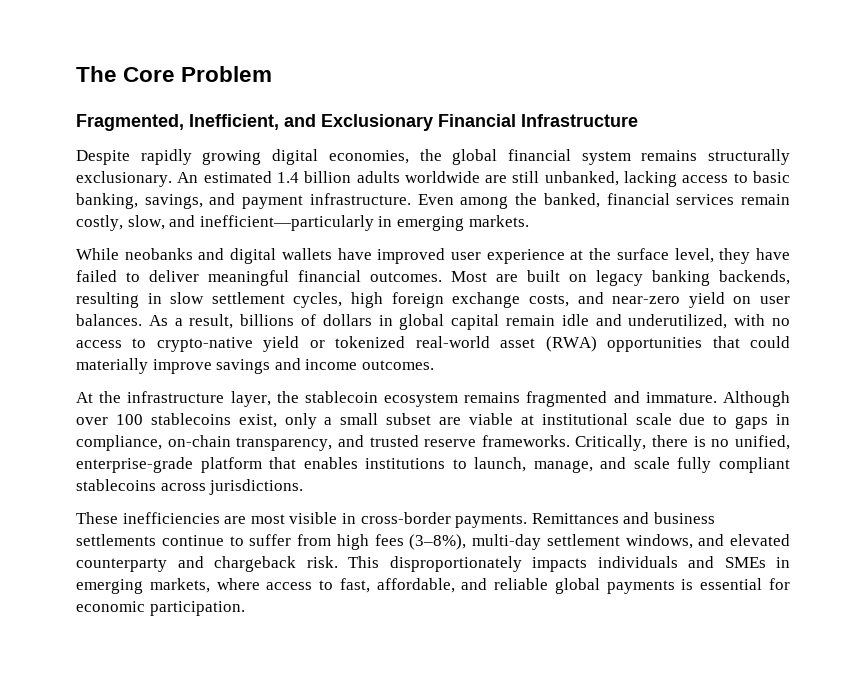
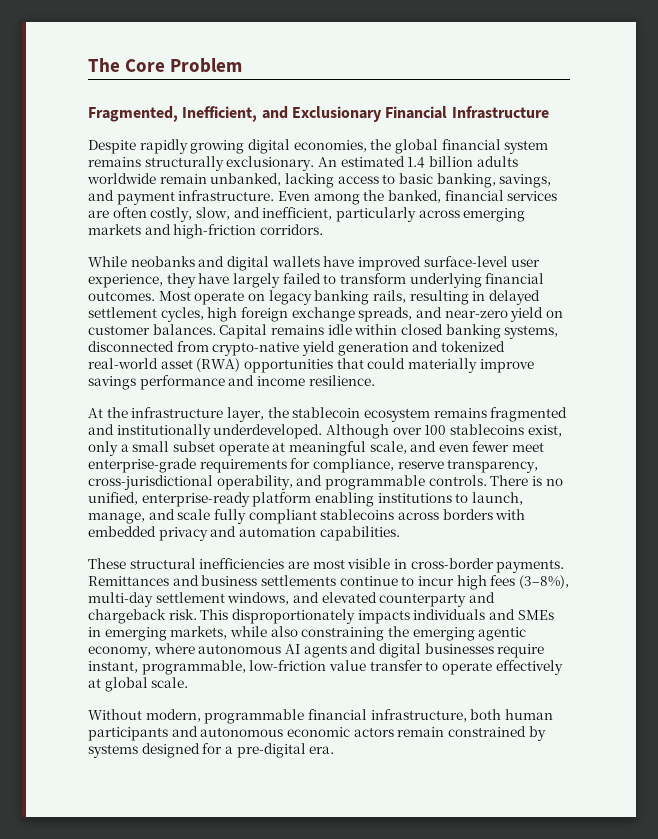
- An estimated 1.4 billion adults worldwide are still unbanked, lacking access to basic banking, savings, and payment infrastructure.
+ An estimated 1.4 billion adults worldwide remain unbanked, lacking access to basic banking, savings, and payment infrastructure.
- Even among the banked, financial services remain costly, slow, and inefficient—particularly in emerging markets.
+ Even among the banked, financial services are often costly, slow, and inefficient, particularly across emerging markets and high-friction corridors.
- While neobanks and digital wallets have improved user experience at the surface level, they have failed to deliver meaningful financial outcomes.
+ While neobanks and digital wallets have improved surface-level user experience, they have largely failed to transform underlying financial outcomes.
- Most are built on legacy banking backends, resulting in slow settlement cycles, high foreign exchange costs, and near-zero yield on user balances. As a result, billions of dollars in global capital remain idle and underutilized, with no access to crypto-native yield or tokenized real-world asset (RWA) opportunities that could materially improve savings and income outcomes.
+ Most operate on legacy banking rails, resulting in delayed settlement cycles, high foreign exchange spreads, and near-zero yield on customer balances. Capital remains idle within closed banking systems, disconnected from crypto-native yield generation and tokenized real-world asset (RWA) opportunities that could materially improve savings performance and income resilience.
- At the infrastructure layer, the stablecoin ecosystem remains fragmented and immature.
+ At the infrastructure layer, the stablecoin ecosystem remains fragmented and institutionally underdeveloped.
- Although over 100 stablecoins exist, only a small subset are viable at institutional scale due to gaps in compliance, on-chain transparency, and trusted reserve frameworks. Critically, there is no unified, enterprise-grade platform that enables institutions to launch, manage, and scale fully compliant stablecoins across jurisdictions.
+ Although over 100 stablecoins exist, only a small subset operate at meaningful scale, and even fewer meet enterprise-grade requirements for compliance, reserve transparency, cross-jurisdictional operability, and programmable controls. There is no unified, enterprise-ready platform enabling institutions to launch, manage, and scale fully compliant stablecoins across borders with embedded privacy and automation capabilities.
- These inefficiencies are most visible in cross-border payments.
+ These structural inefficiencies are most visible in cross-border payments.
- Remittances and business settlements continue to suffer from high fees (3–8%), multi-day settlement windows, and elevated counterparty and chargeback risk.
+ Remittances and business settlements continue to incur high fees (3–8%), multi-day settlement windows, and elevated counterparty and chargeback risk.
- This disproportionately impacts individuals and SMEs in emerging markets, where access to fast, affordable, and reliable global payments is essential for economic participation.
+ This disproportionately impacts individuals and SMEs in emerging markets, while also constraining the emerging agentic economy, where autonomous AI agents and digital businesses require instant, programmable, low-friction value transfer to operate effectively at global scale.
+ Without modern, programmable financial infrastructure, both human participants and autonomous economic actors remain constrained by systems designed for a pre-digital era.

